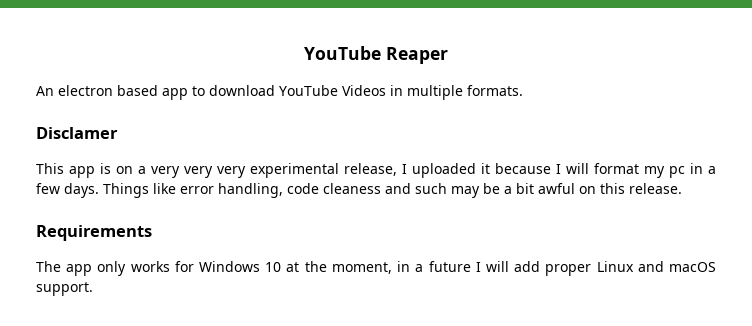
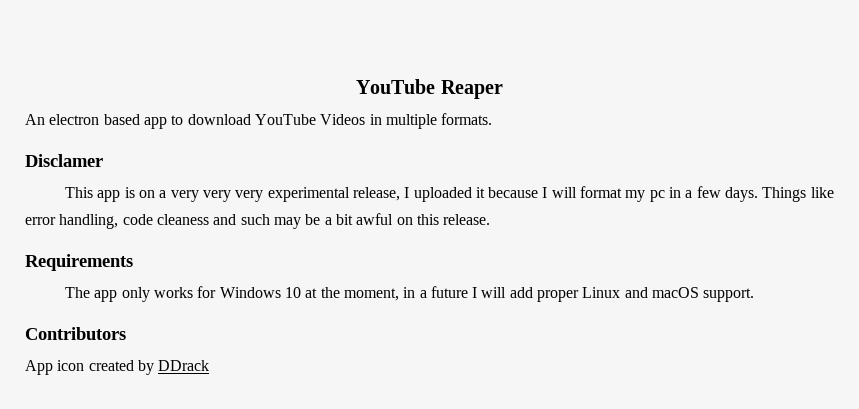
+ Contributors
+ App icon created by DDrack

